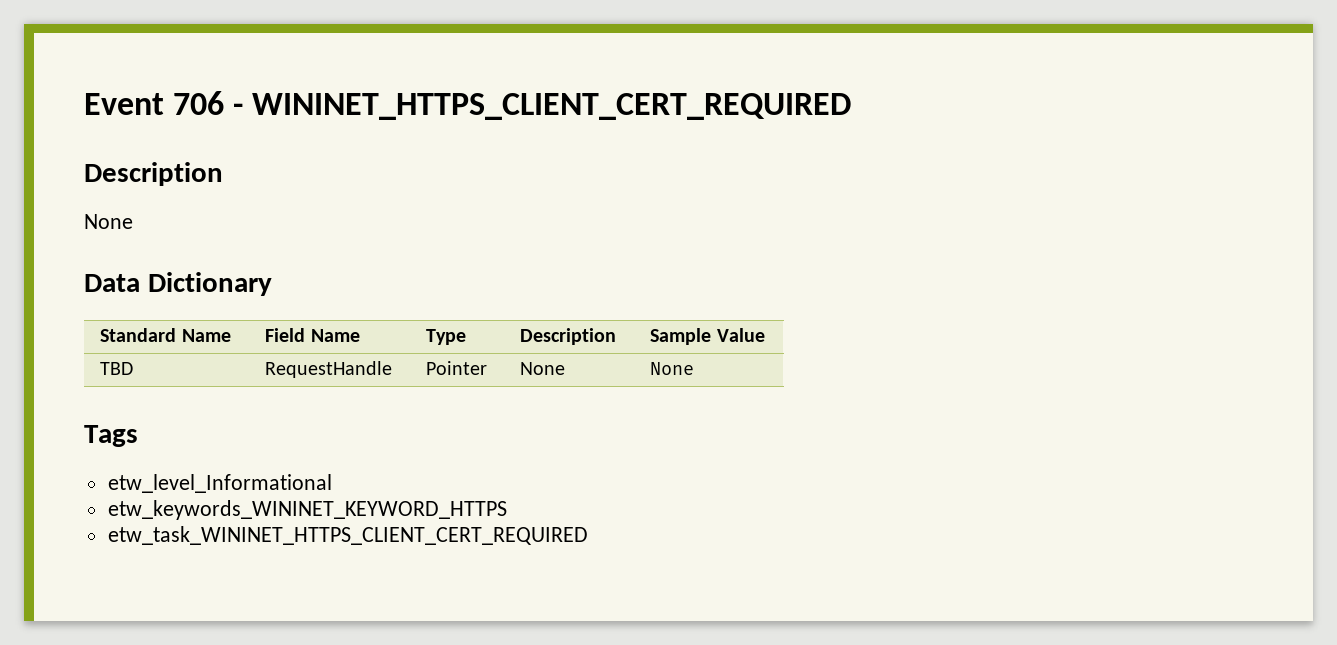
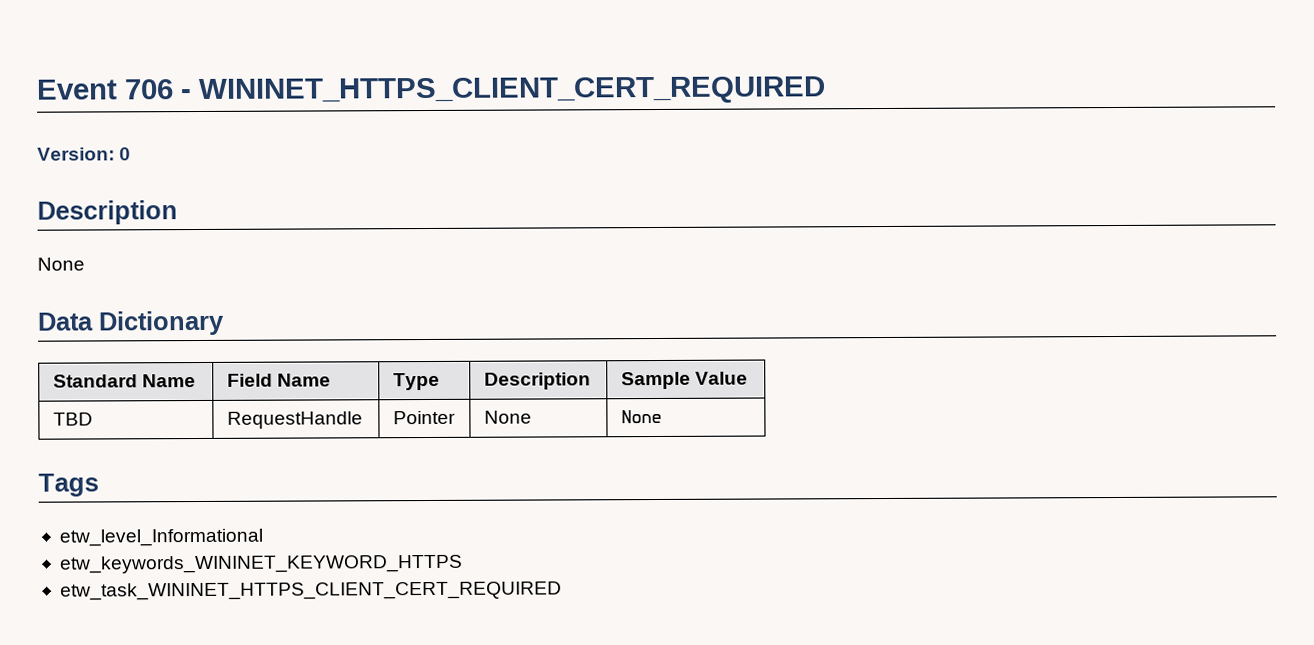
+ Version: 0

